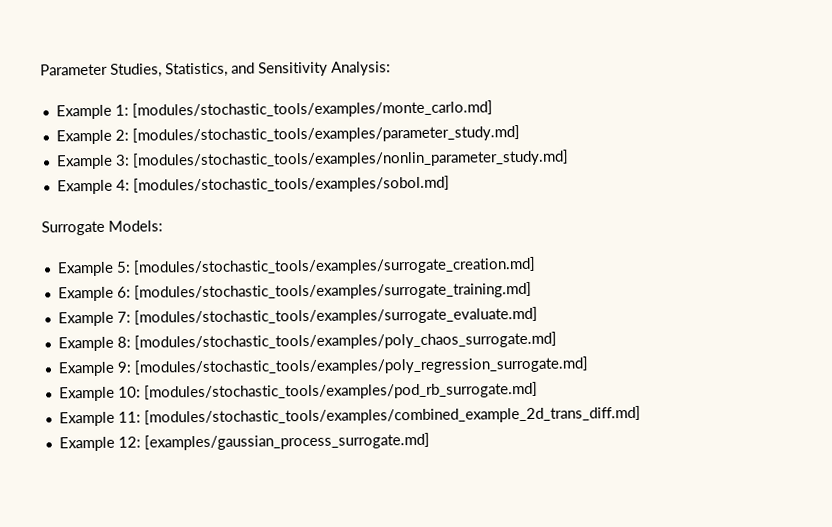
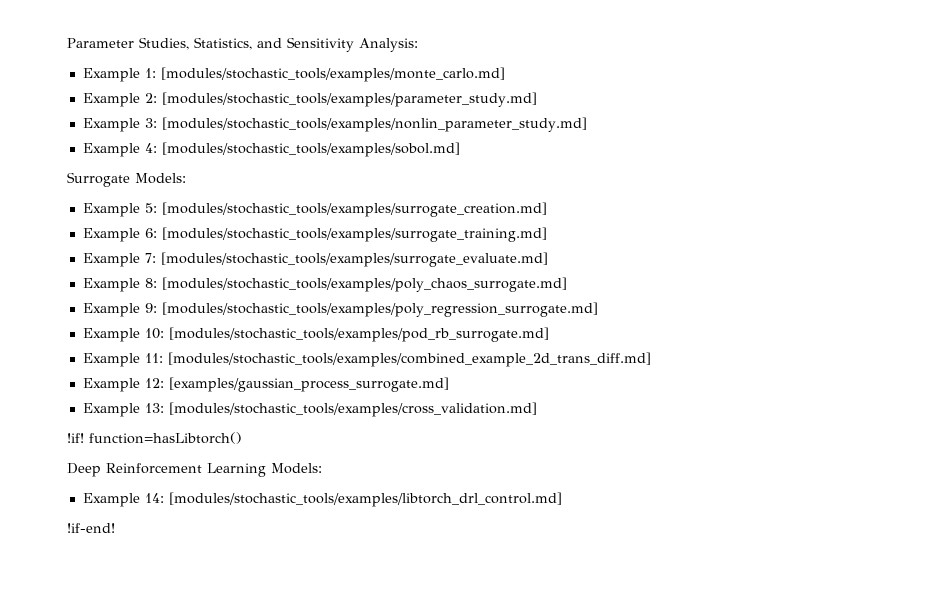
+ Example 13: [modules/stochastic_tools/examples/cross_validation.md]
+ !if! function=hasLibtorch()
+ Deep Reinforcement Learning Models:
+ Example 14: [modules/stochastic_tools/examples/libtorch_drl_control.md]
+ !if-end!

